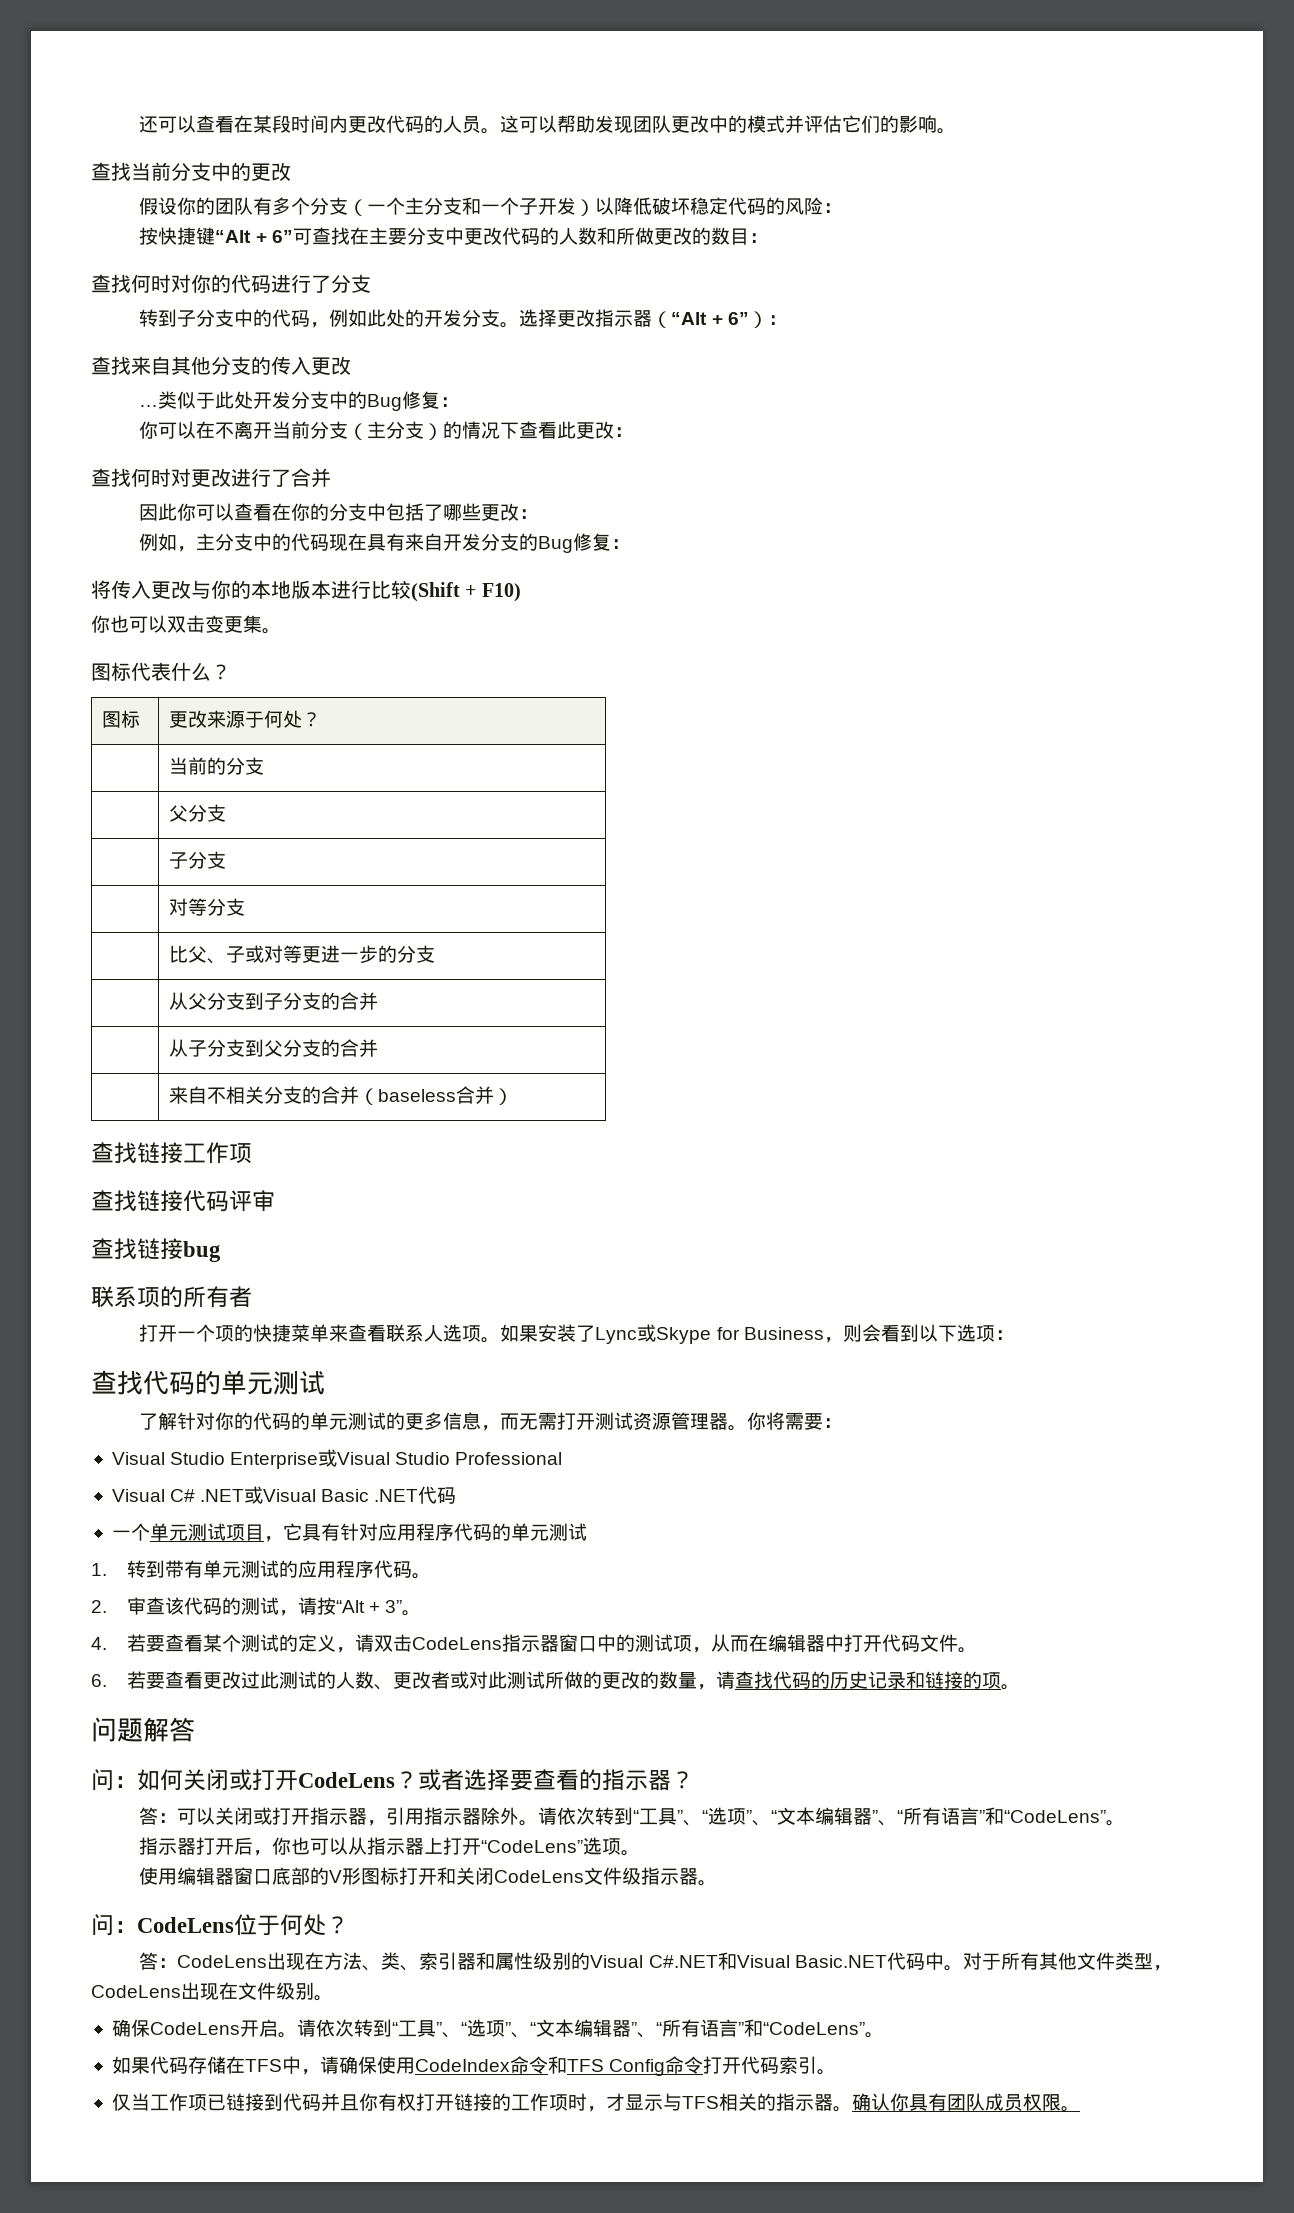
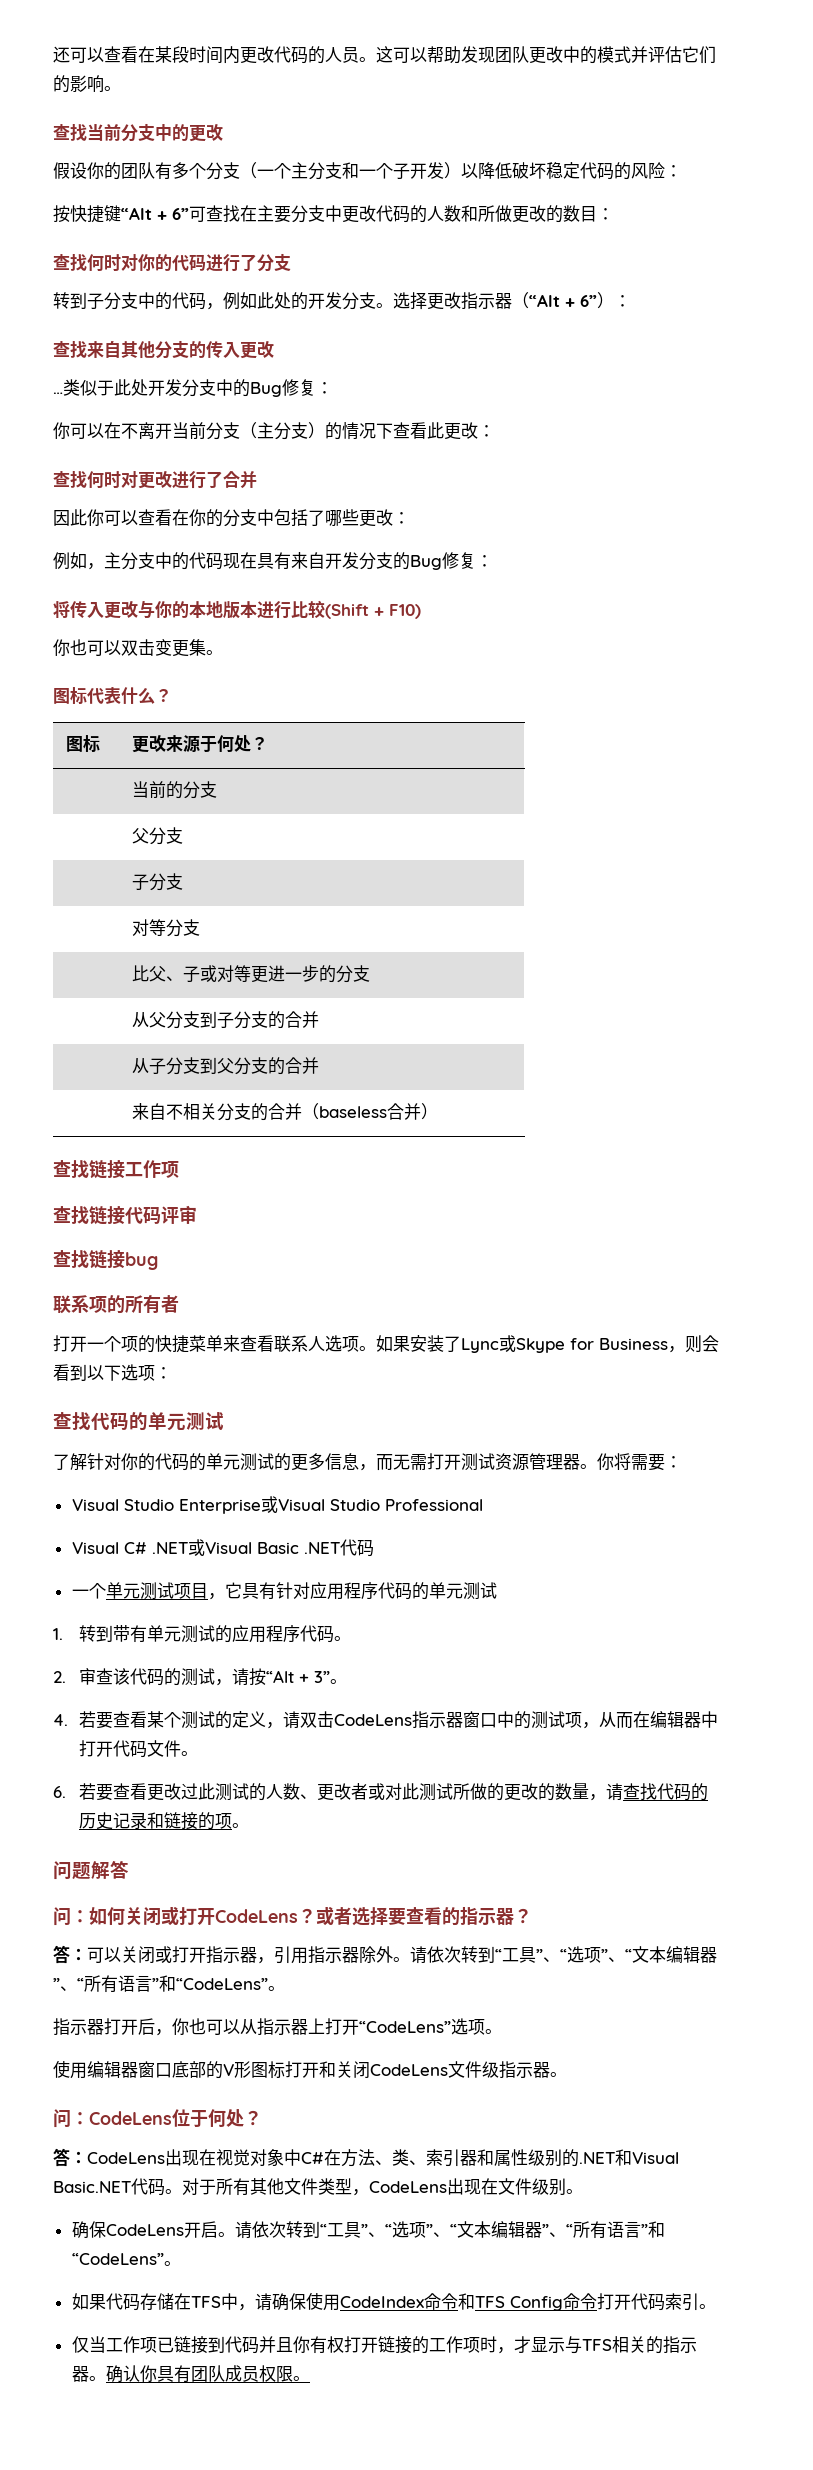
- 答：CodeLens出现在方法、类、索引器和属性级别的Visual C#.NET和Visual Basic.NET代码中。
+ 答：CodeLens出现在视觉对象中C#在方法、类、索引器和属性级别的.NET和Visual Basic.NET代码。

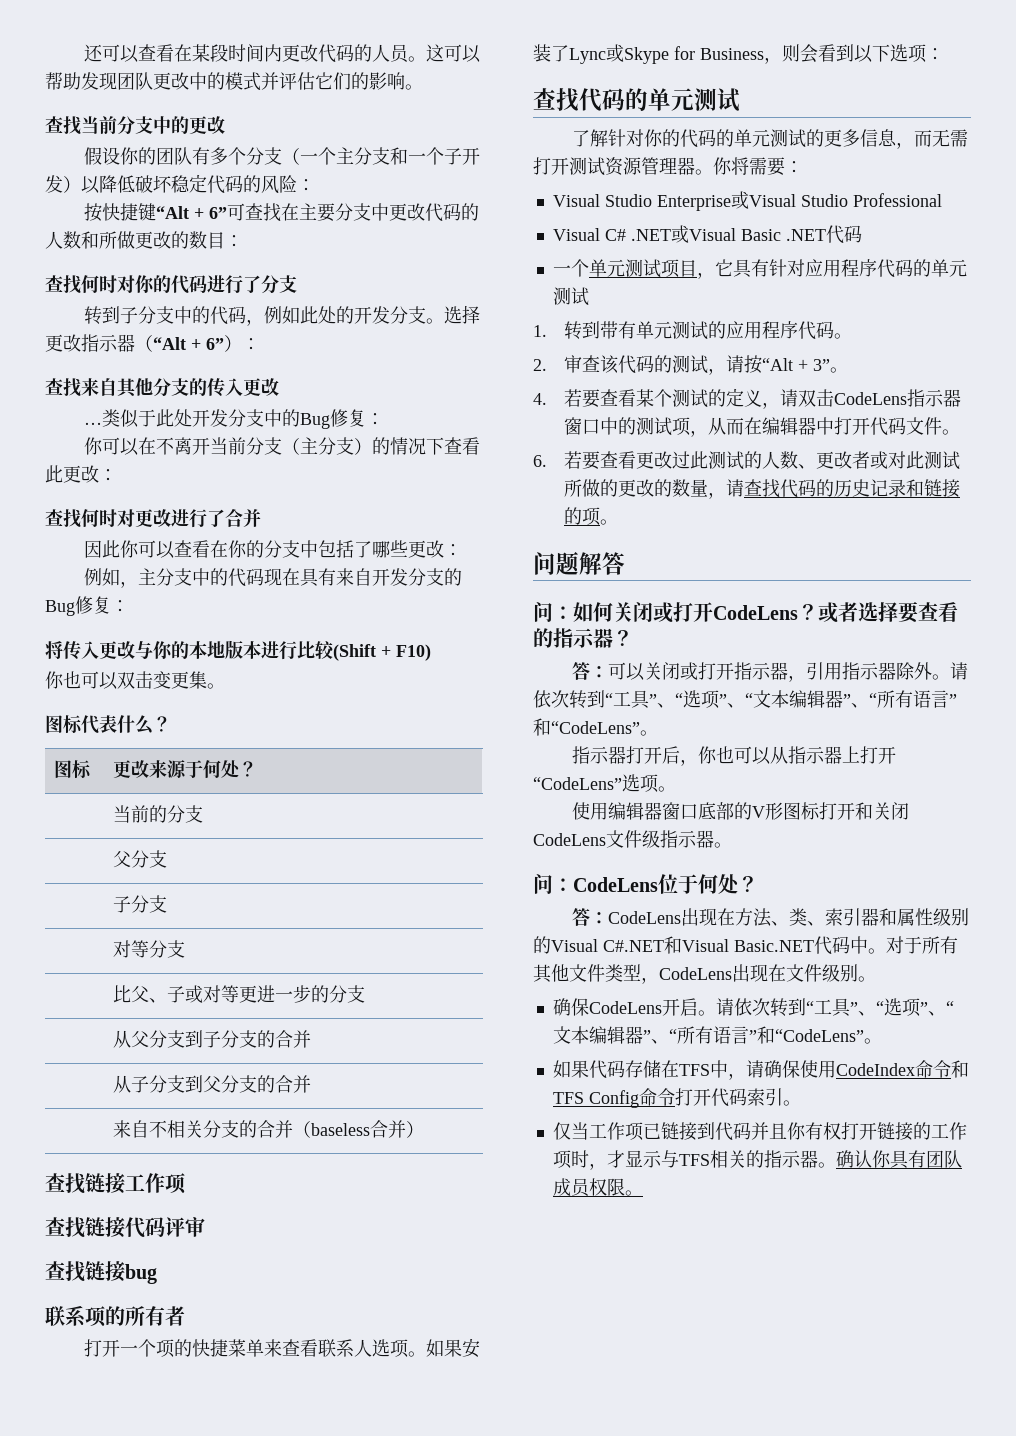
- 答：CodeLens出现在视觉对象中C#在方法、类、索引器和属性级别的.NET和Visual Basic.NET代码。
+ 答：CodeLens出现在方法、类、索引器和属性级别的Visual C#.NET和Visual Basic.NET代码中。

